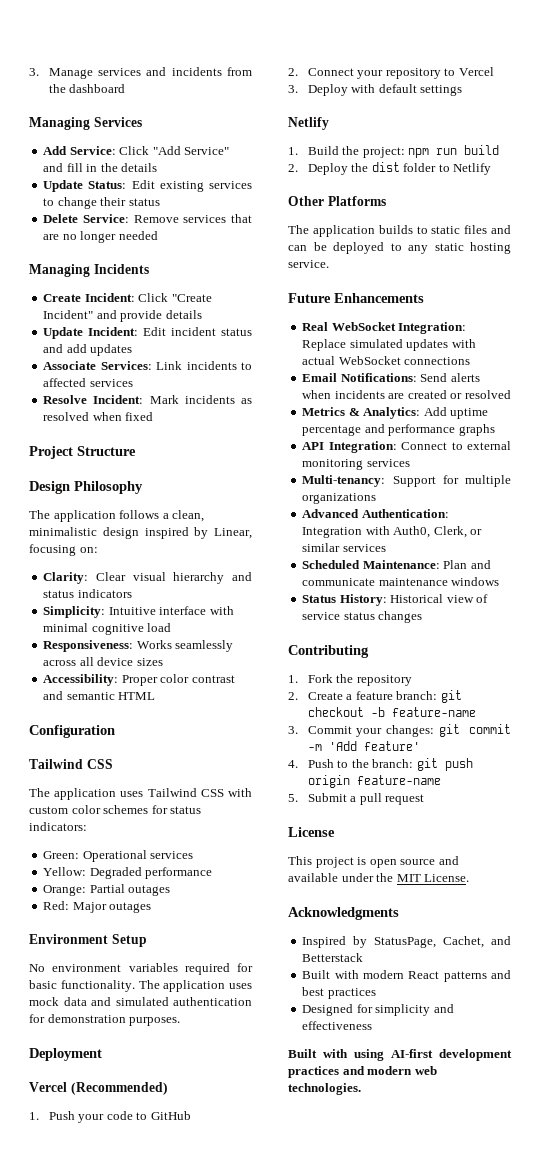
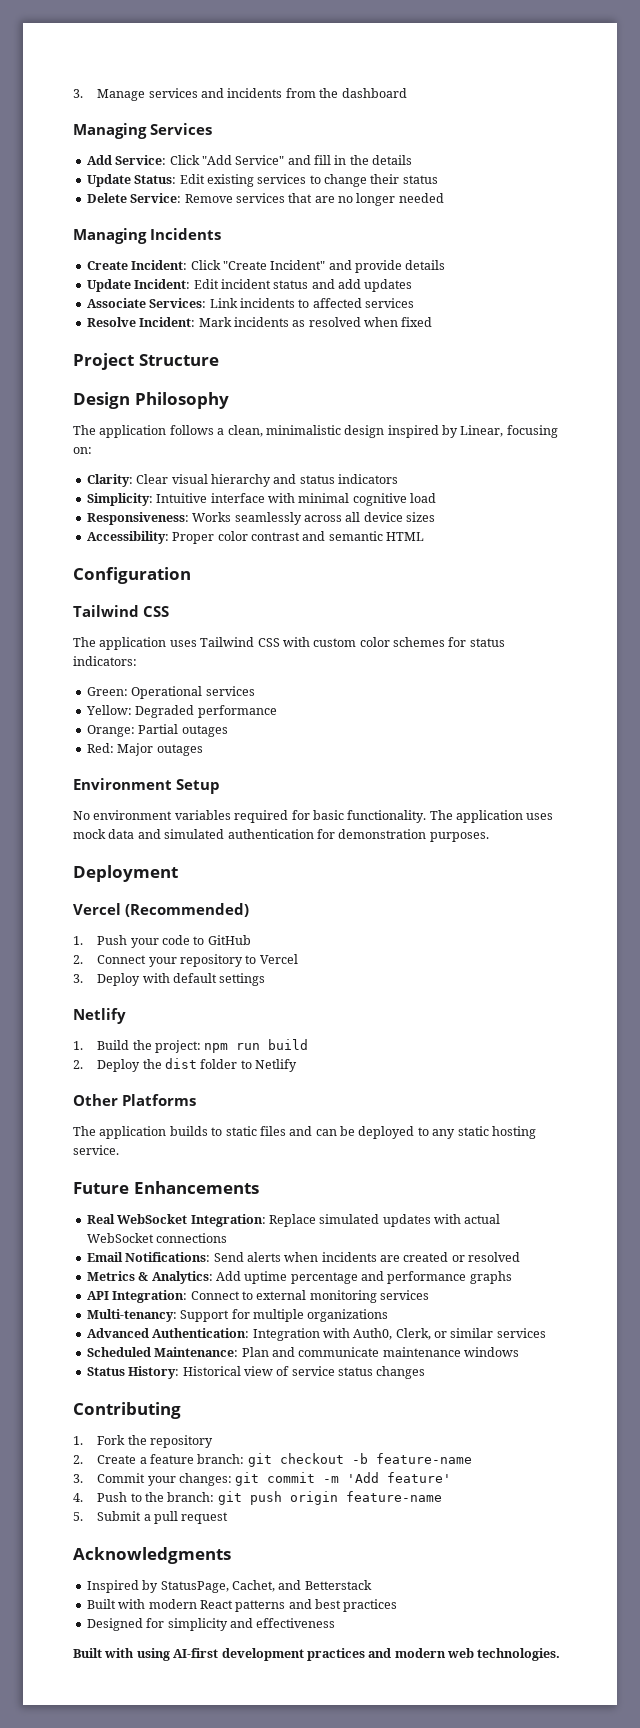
- License
- This project is open source and available under the MIT License.

